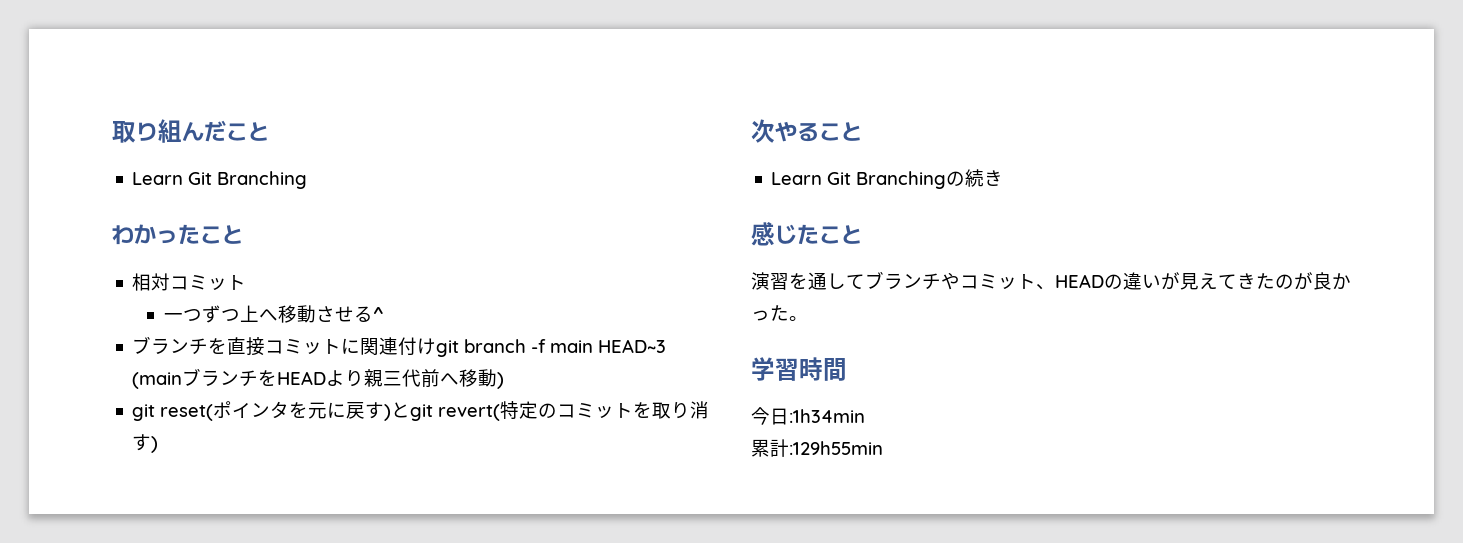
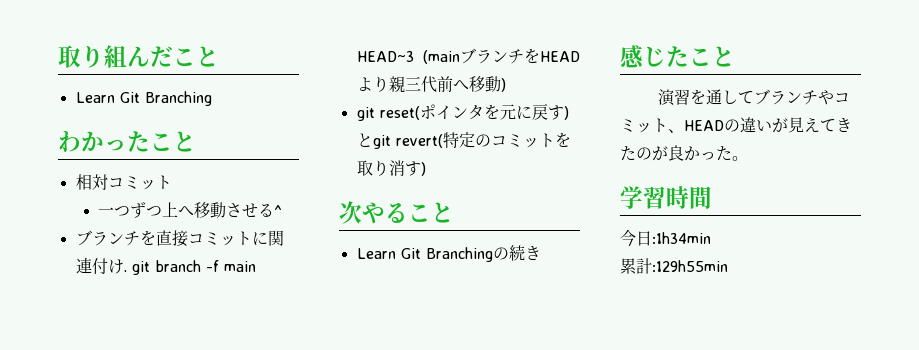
- ブランチを直接コミットに関連付けgit branch -f main HEAD~3 (mainブランチをHEADより親三代前へ移動)
+ ブランチを直接コミットに関連付け. git branch -f main HEAD~3 (mainブランチをHEADより親三代前へ移動)

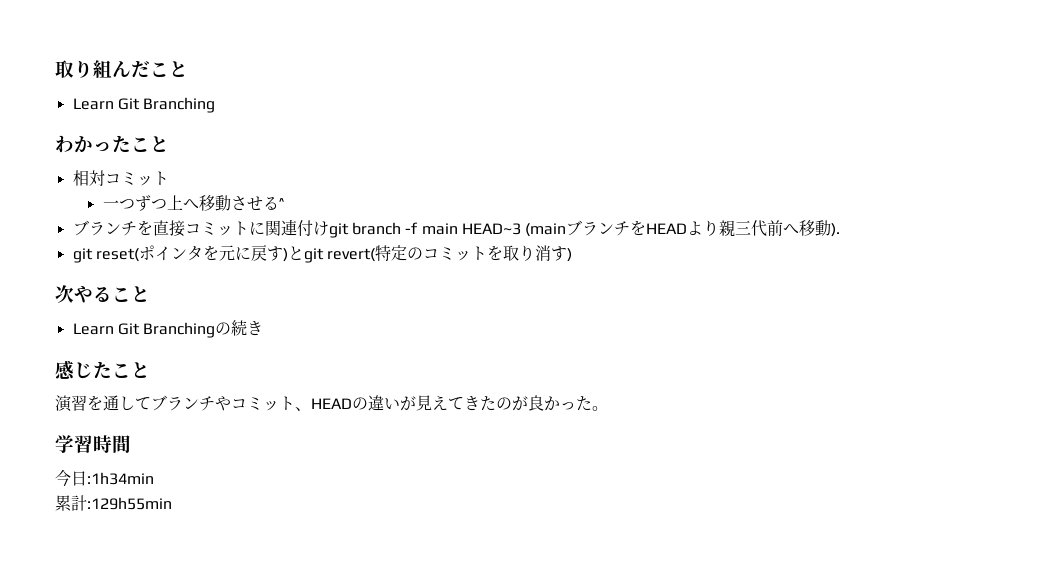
- ブランチを直接コミットに関連付け. git branch -f main HEAD~3 (mainブランチをHEADより親三代前へ移動)
+ ブランチを直接コミットに関連付けgit branch -f main HEAD~3 (mainブランチをHEADより親三代前へ移動).

